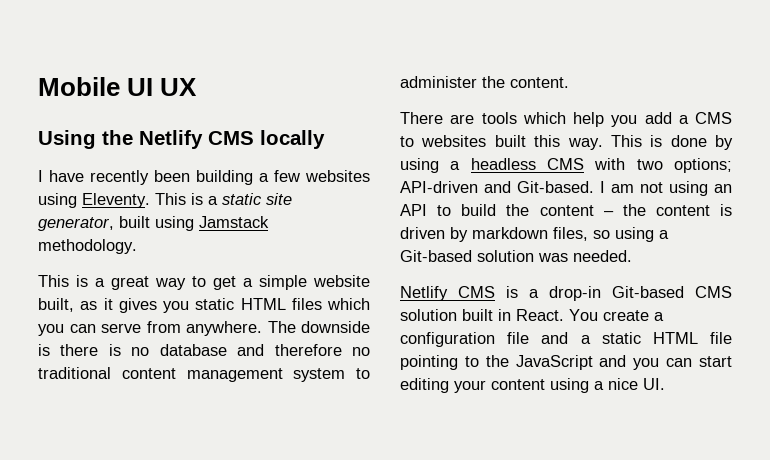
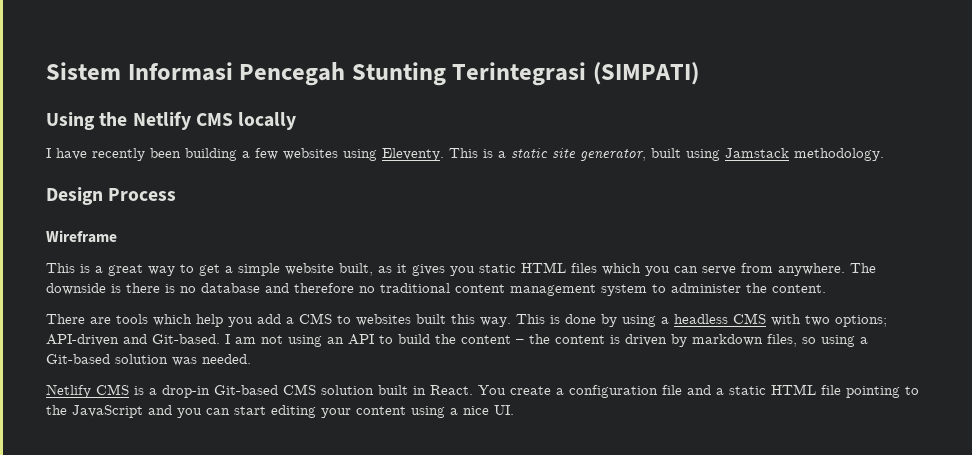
- Mobile UI UX
+ Sistem Informasi Pencegah Stunting Terintegrasi (SIMPATI)
+ Design Process
+ Wireframe

